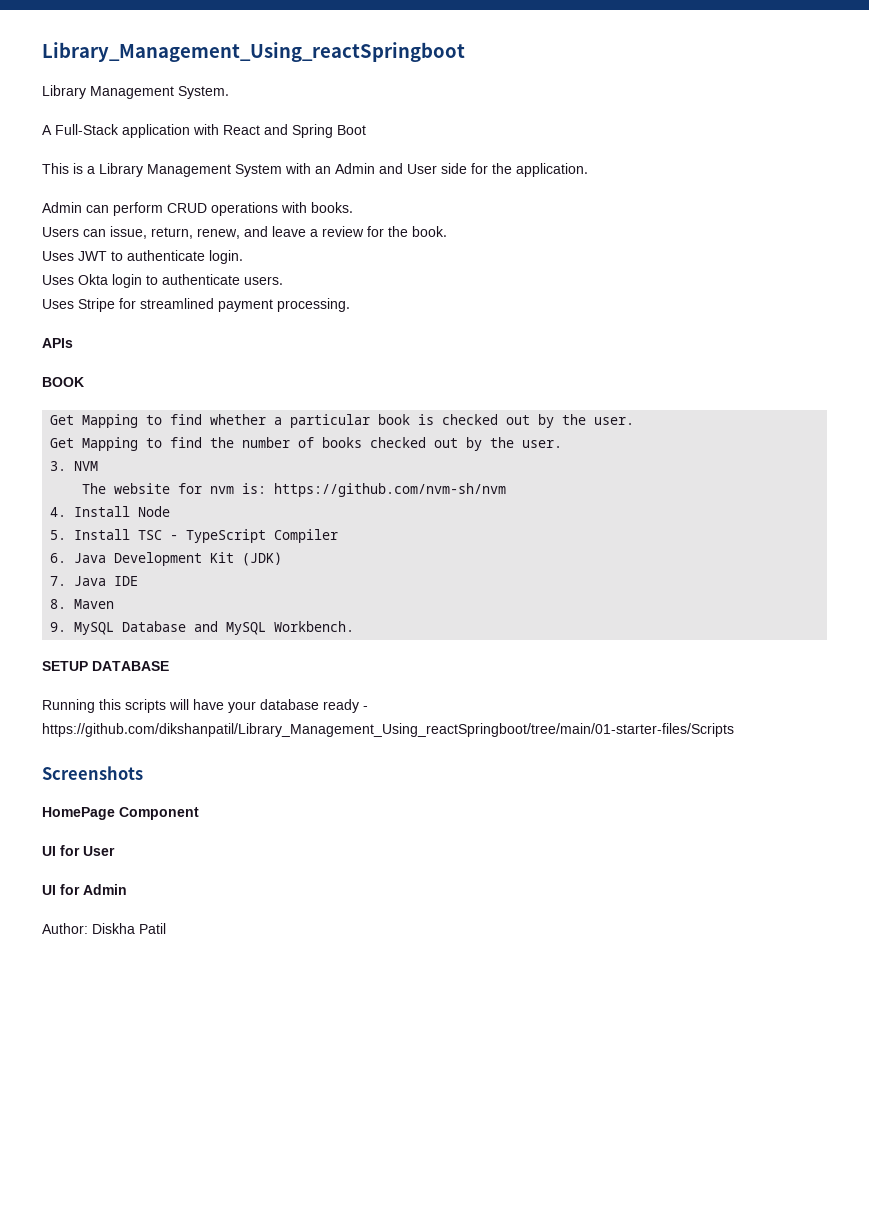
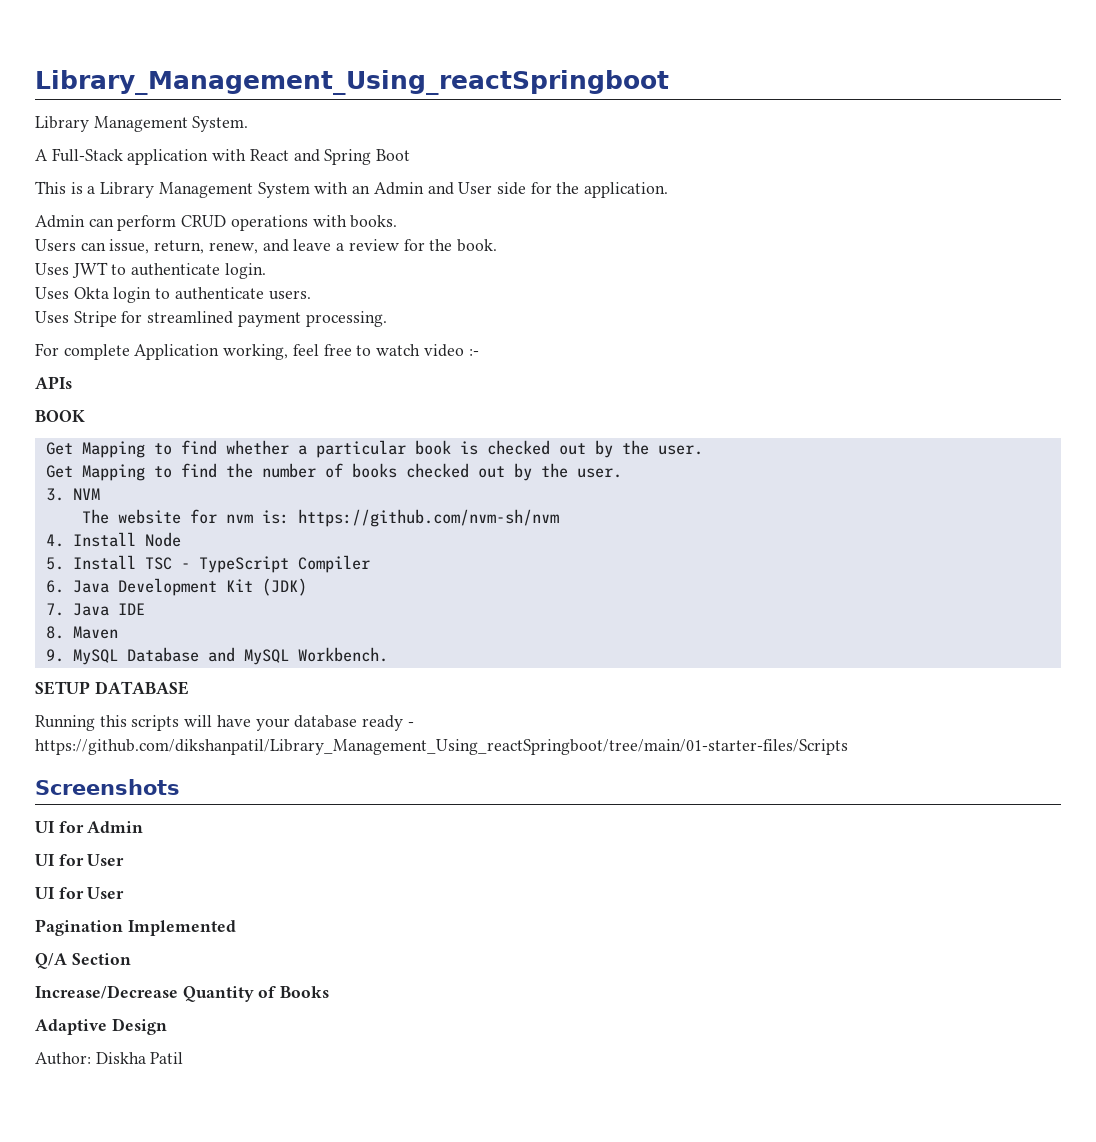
+ For complete Application working, feel free to watch video :-
- HomePage Component
+ UI for Admin
  UI for User
- UI for Admin
+ UI for User
+ Pagination Implemented
+ Q/A Section
+ Increase/Decrease Quantity of Books
+ Adaptive Design

